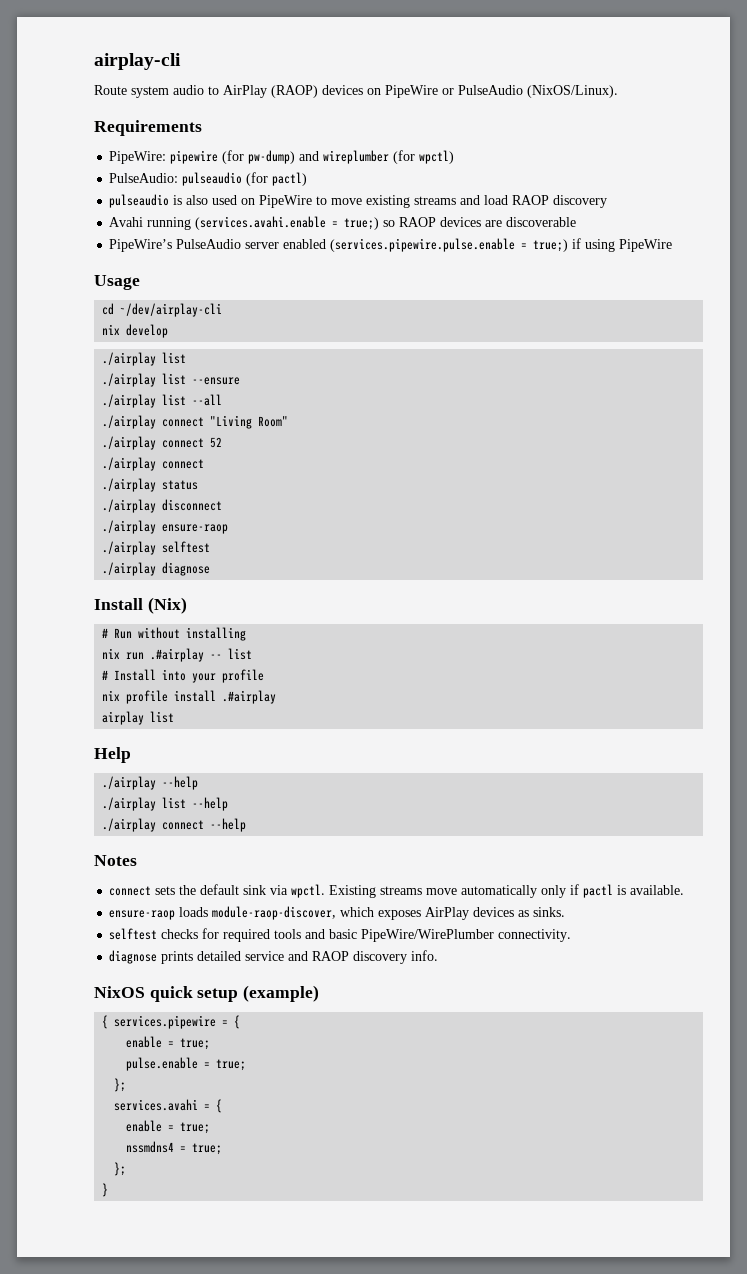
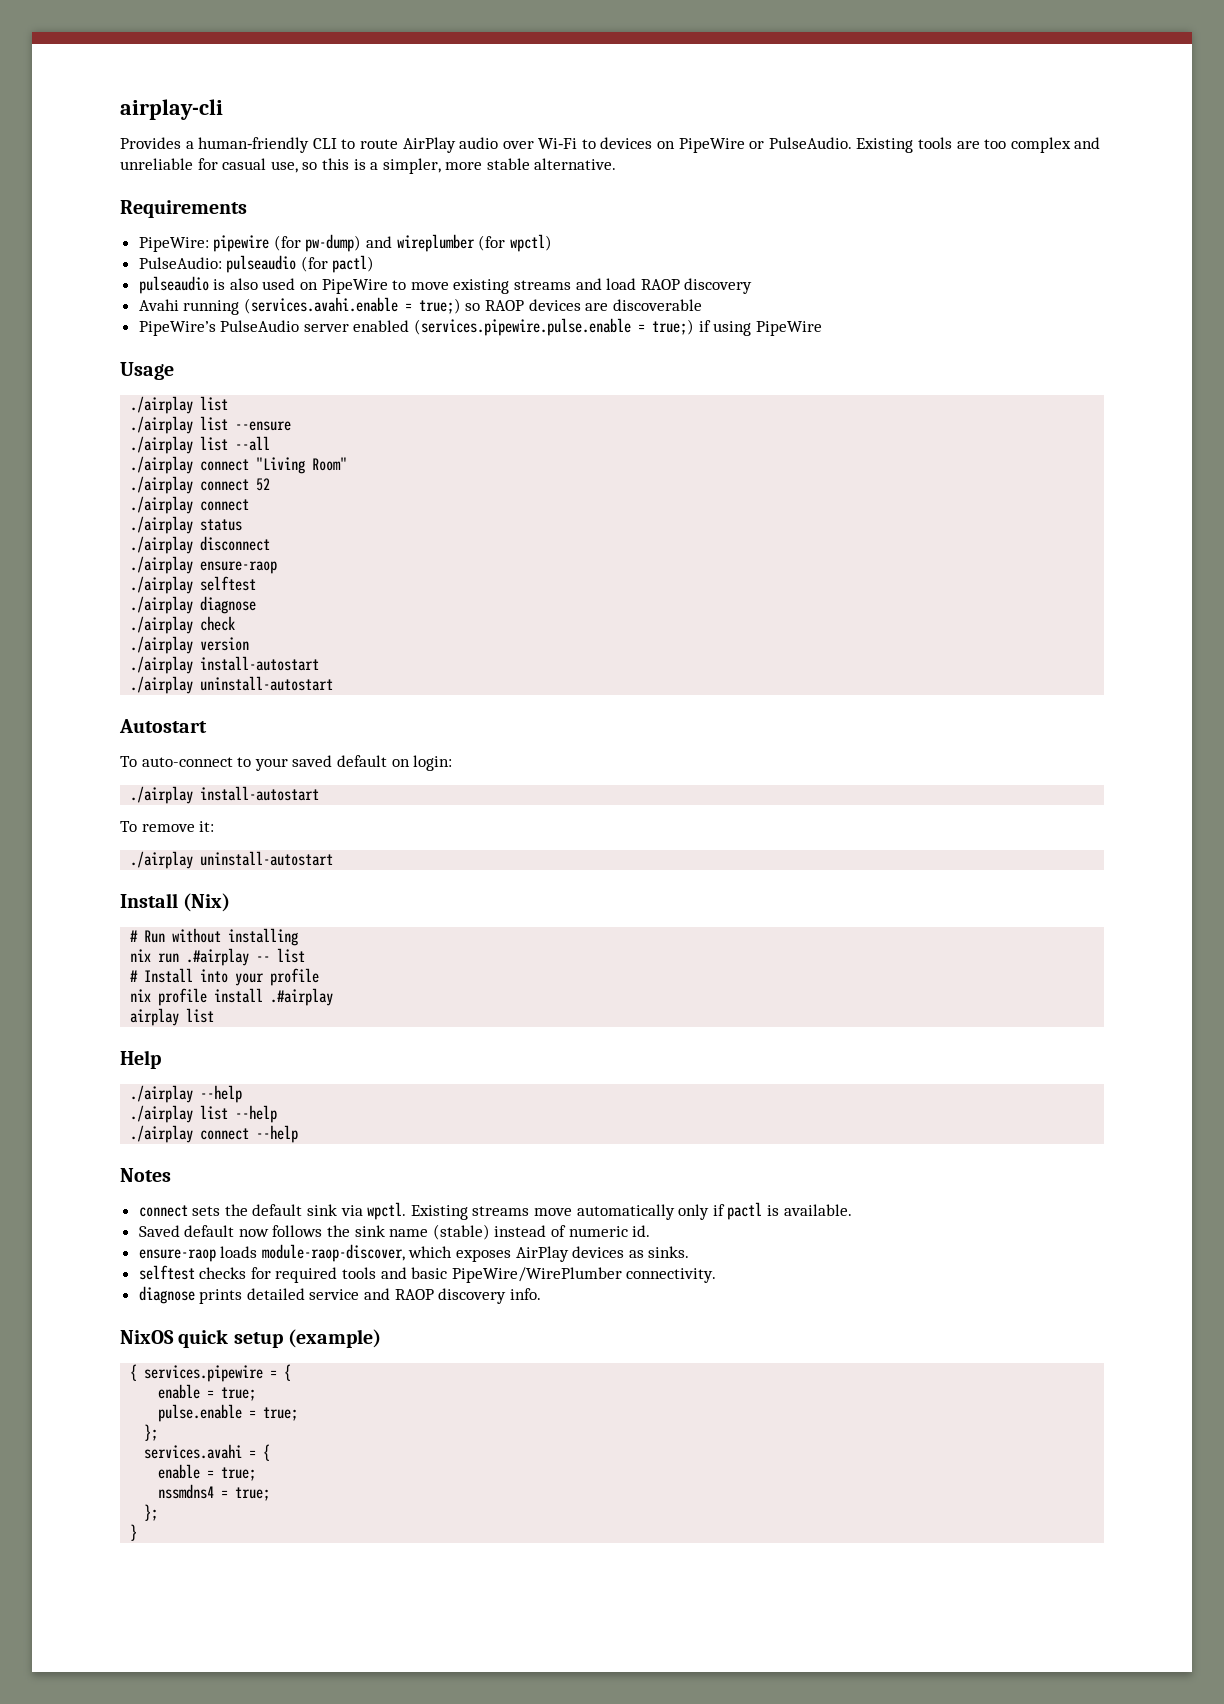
- Route system audio to AirPlay (RAOP) devices on PipeWire or PulseAudio (NixOS/Linux).
+ Provides a human‑friendly CLI to route AirPlay audio over Wi‑Fi to devices on PipeWire or PulseAudio. Existing tools are too complex and unreliable for casual use, so this is a simpler, more stable alternative.
- cd ~/dev/airplay-cli
- nix develop
+ ./airplay check
+ ./airplay version
+ ./airplay install-autostart
+ ./airplay uninstall-autostart
+ Autostart
+ To auto-connect to your saved default on login:
+ ./airplay install-autostart
+ To remove it:
+ ./airplay uninstall-autostart
+ Saved default now follows the sink name (stable) instead of numeric id.

